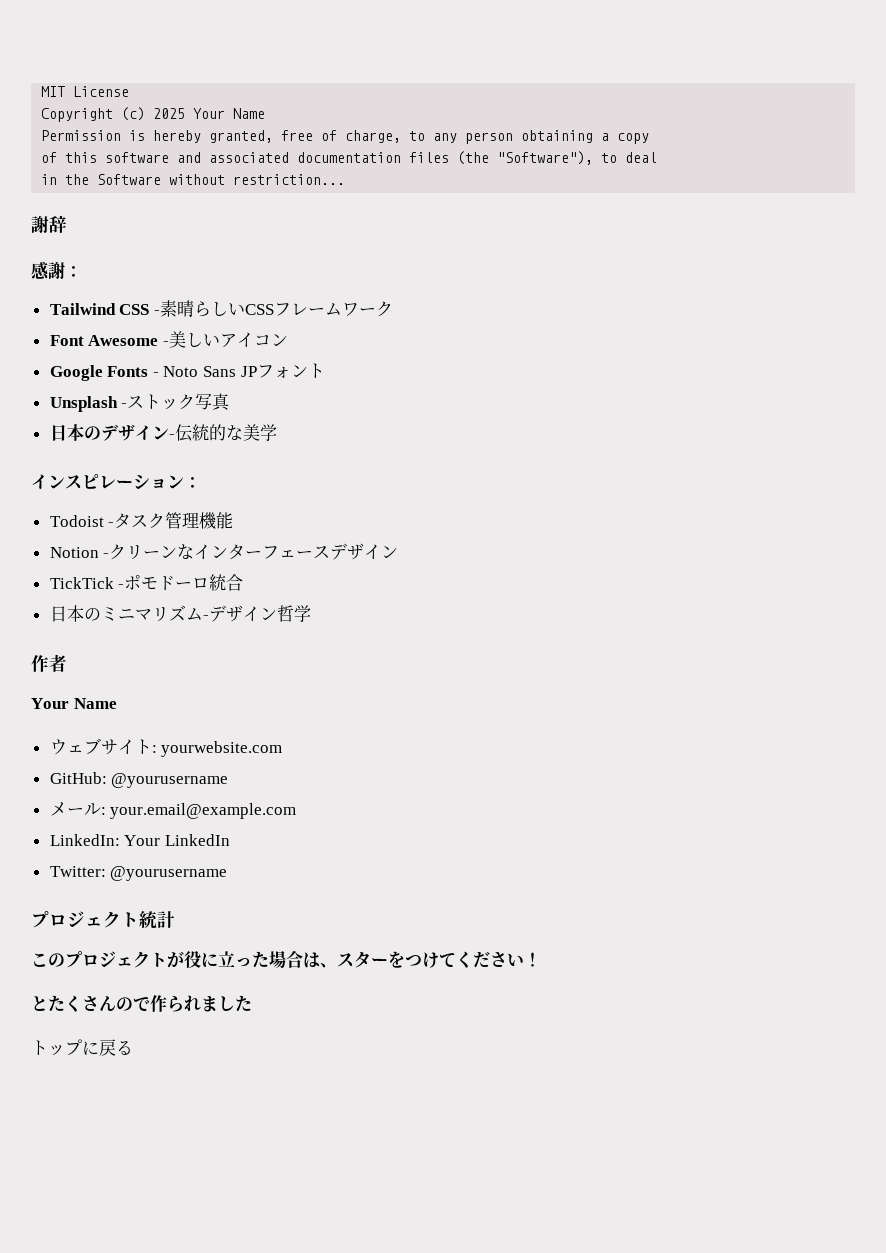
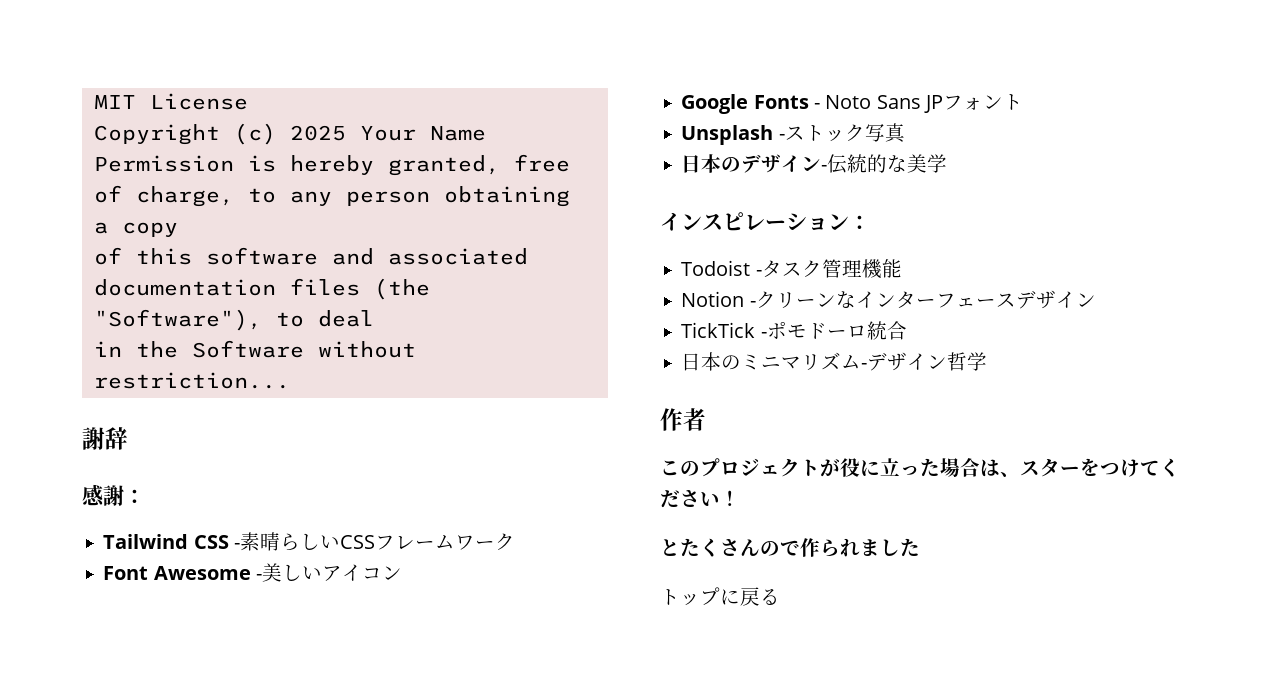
  作者
- Your Name
- ウェブサイト: yourwebsite.com
- GitHub: @yourusername
- メール: your.email@example.com
- LinkedIn: Your LinkedIn
- Twitter: @yourusername
- プロジェクト統計

